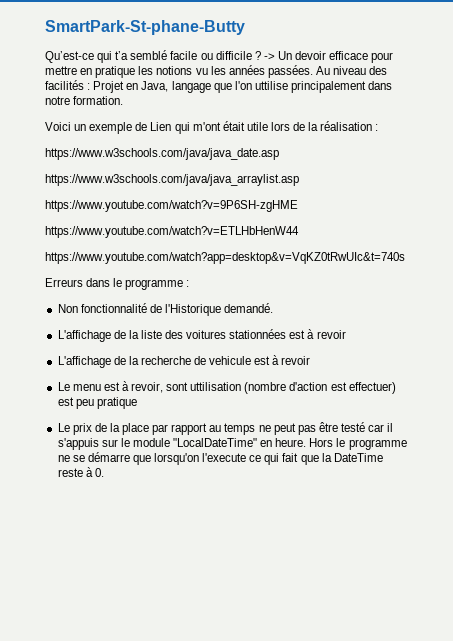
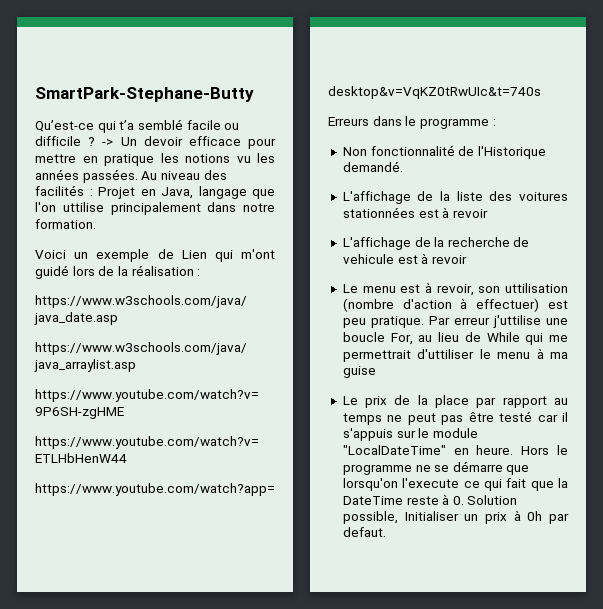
- SmartPark-St-phane-Butty
+ SmartPark-Stephane-Butty
- Voici un exemple de Lien qui m'ont était utile lors de la réalisation :
+ Voici un exemple de Lien qui m'ont guidé lors de la réalisation :
- Le menu est à revoir, sont uttilisation (nombre d'action est effectuer) est peu pratique
+ Le menu est à revoir, son uttilisation (nombre d'action à effectuer) est peu pratique. Par erreur j'uttilise une boucle For, au lieu de While qui me permettrait d'uttiliser le menu à ma guise
- Hors le programme ne se démarre que lorsqu'on l'execute ce qui fait que la DateTime reste à 0.
+ Hors le programme ne se démarre que lorsqu'on l'execute ce qui fait que la DateTime reste à 0. Solution possible, Initialiser un prix à 0h par defaut.

